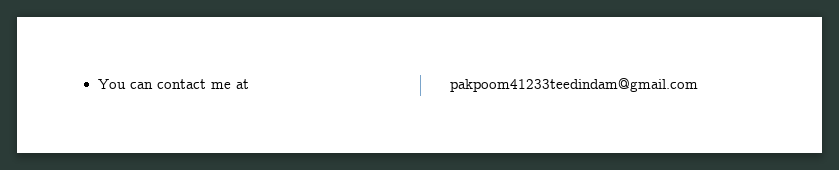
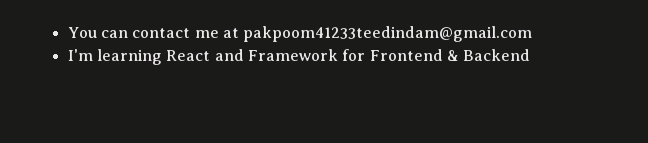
+ I'm learning React and Framework for Frontend & Backend

